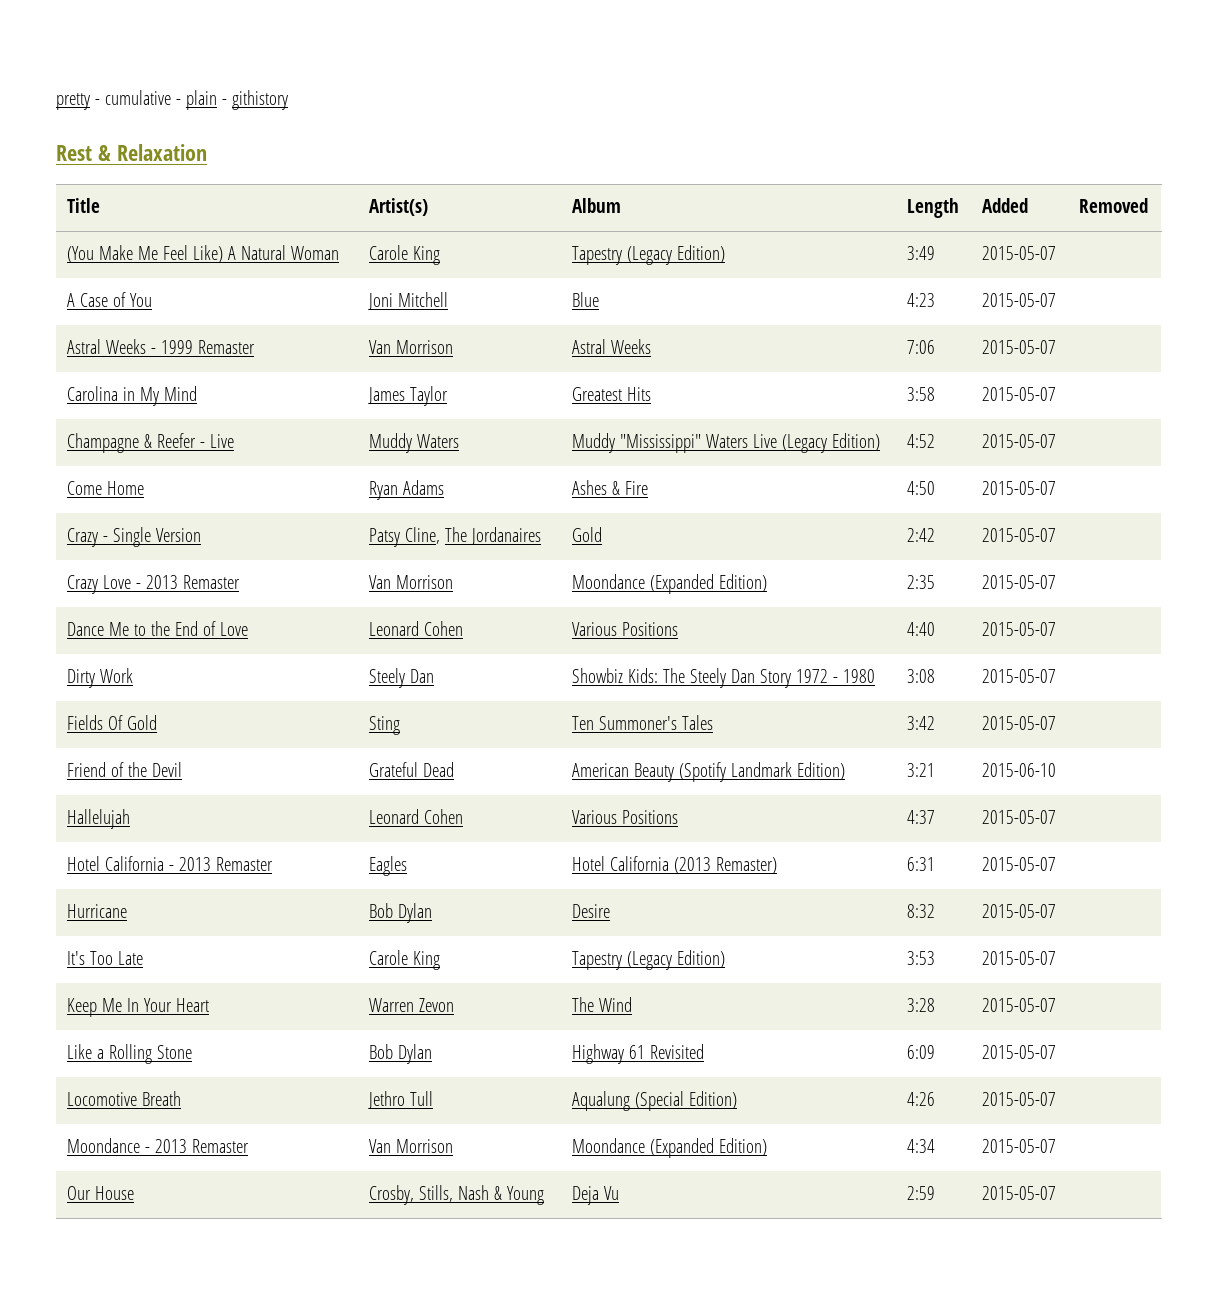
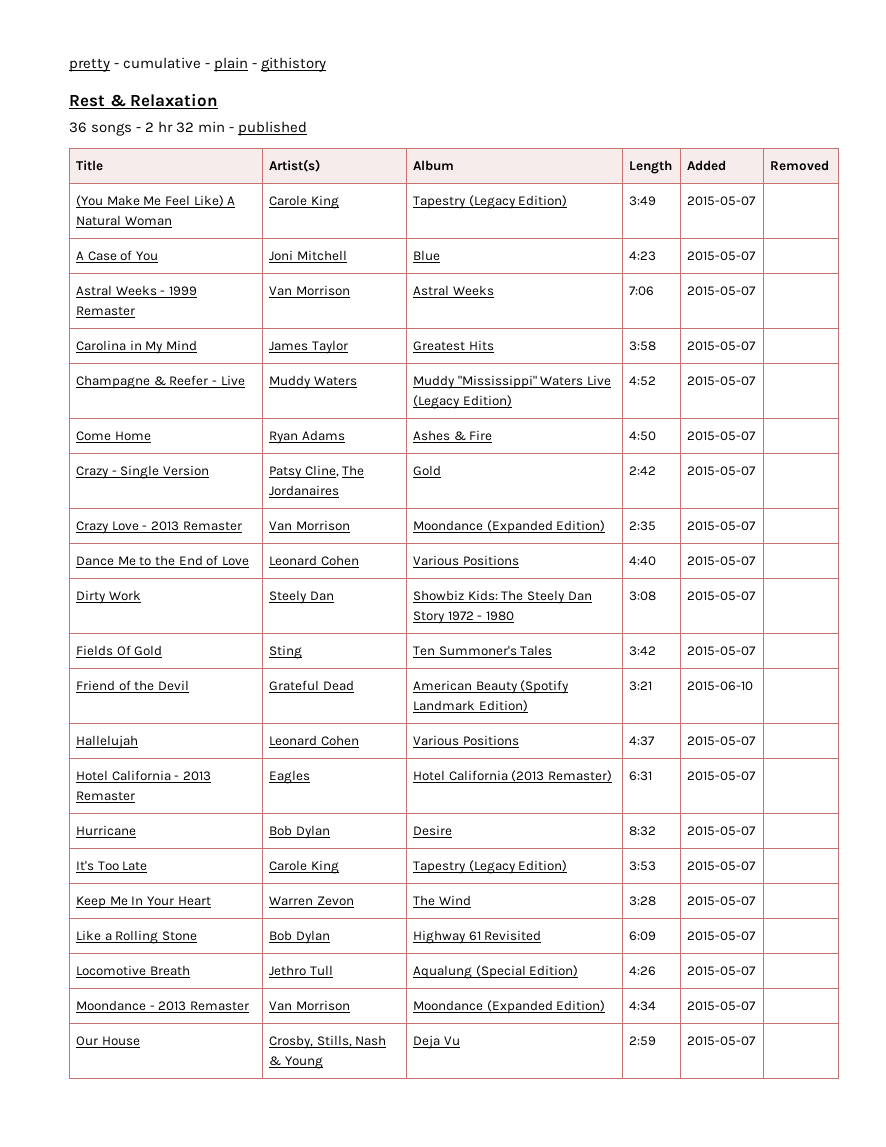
+ 36 songs - 2 hr 32 min - published

